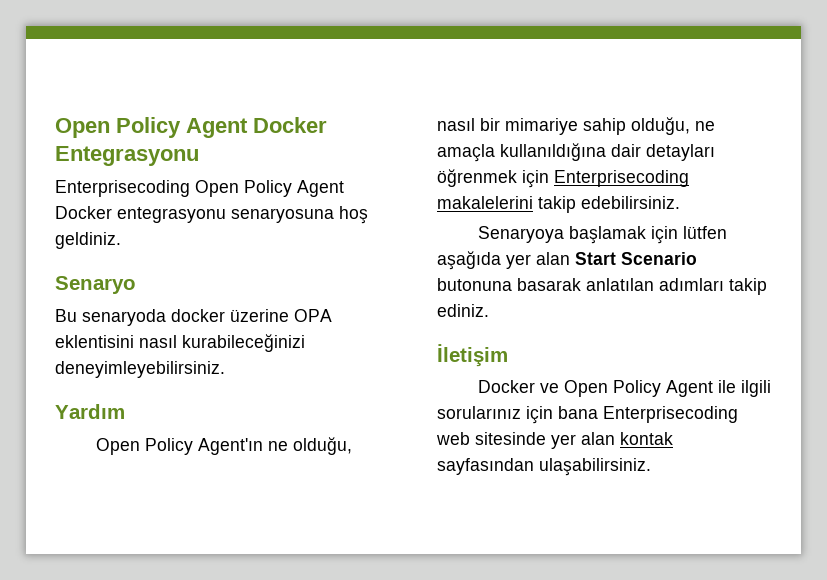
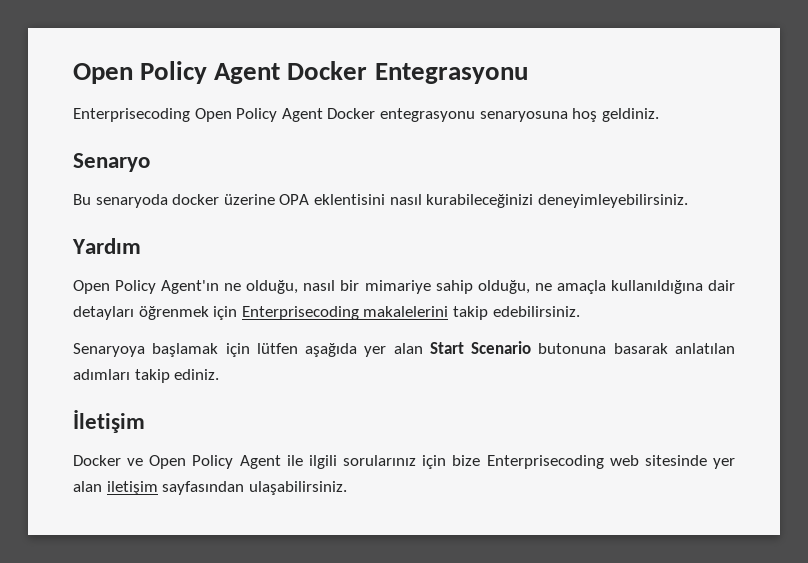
- Docker ve Open Policy Agent ile ilgili sorularınız için bana Enterprisecoding web sitesinde yer alan kontak sayfasından ulaşabilirsiniz.
+ Docker ve Open Policy Agent ile ilgili sorularınız için bize Enterprisecoding web sitesinde yer alan iletişim sayfasından ulaşabilirsiniz.

